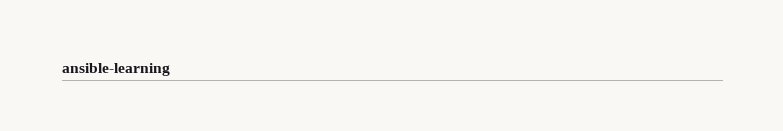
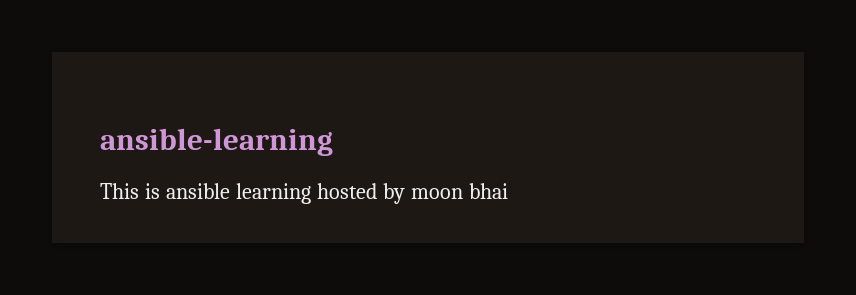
+ This is ansible learning hosted by moon bhai

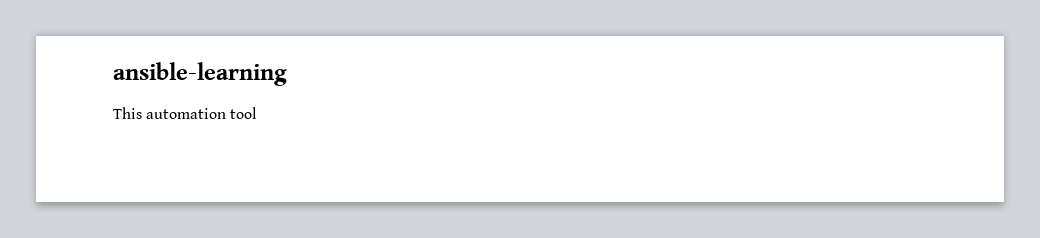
- This is ansible learning hosted by moon bhai
+ This automation tool

